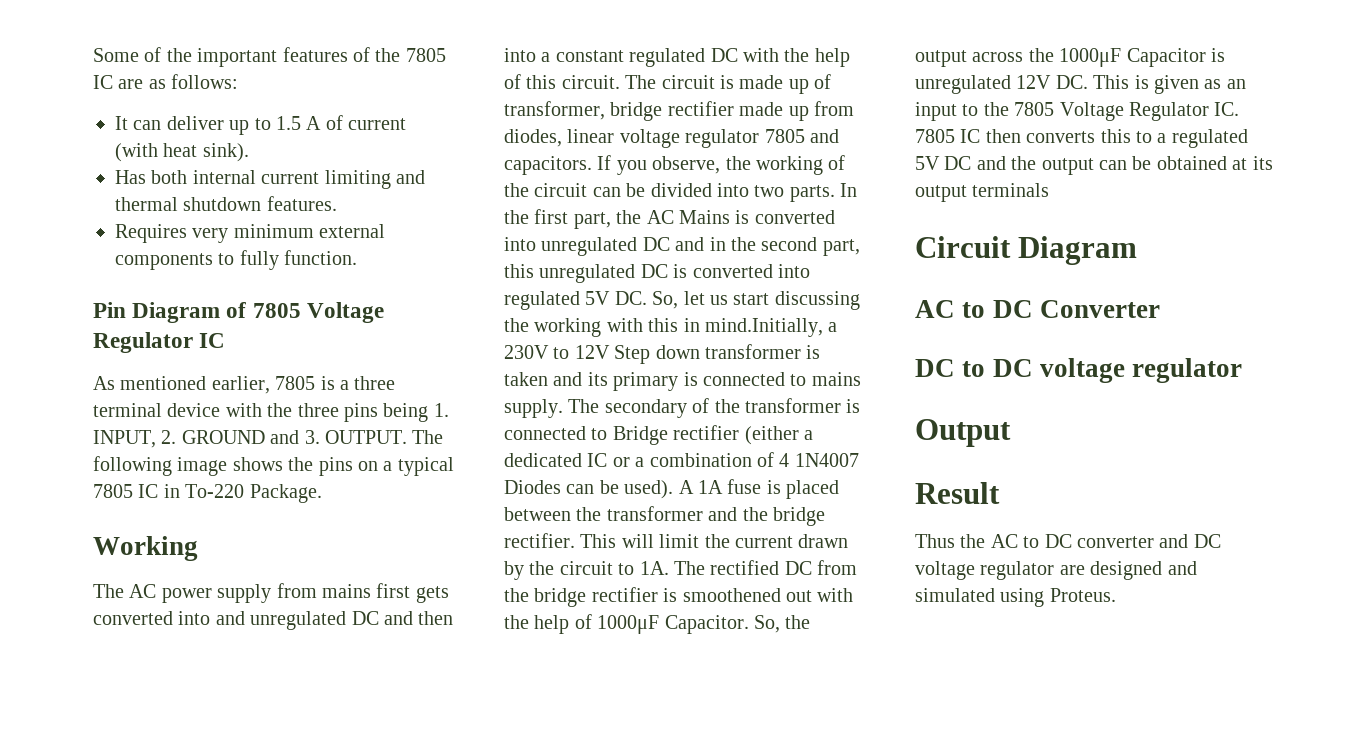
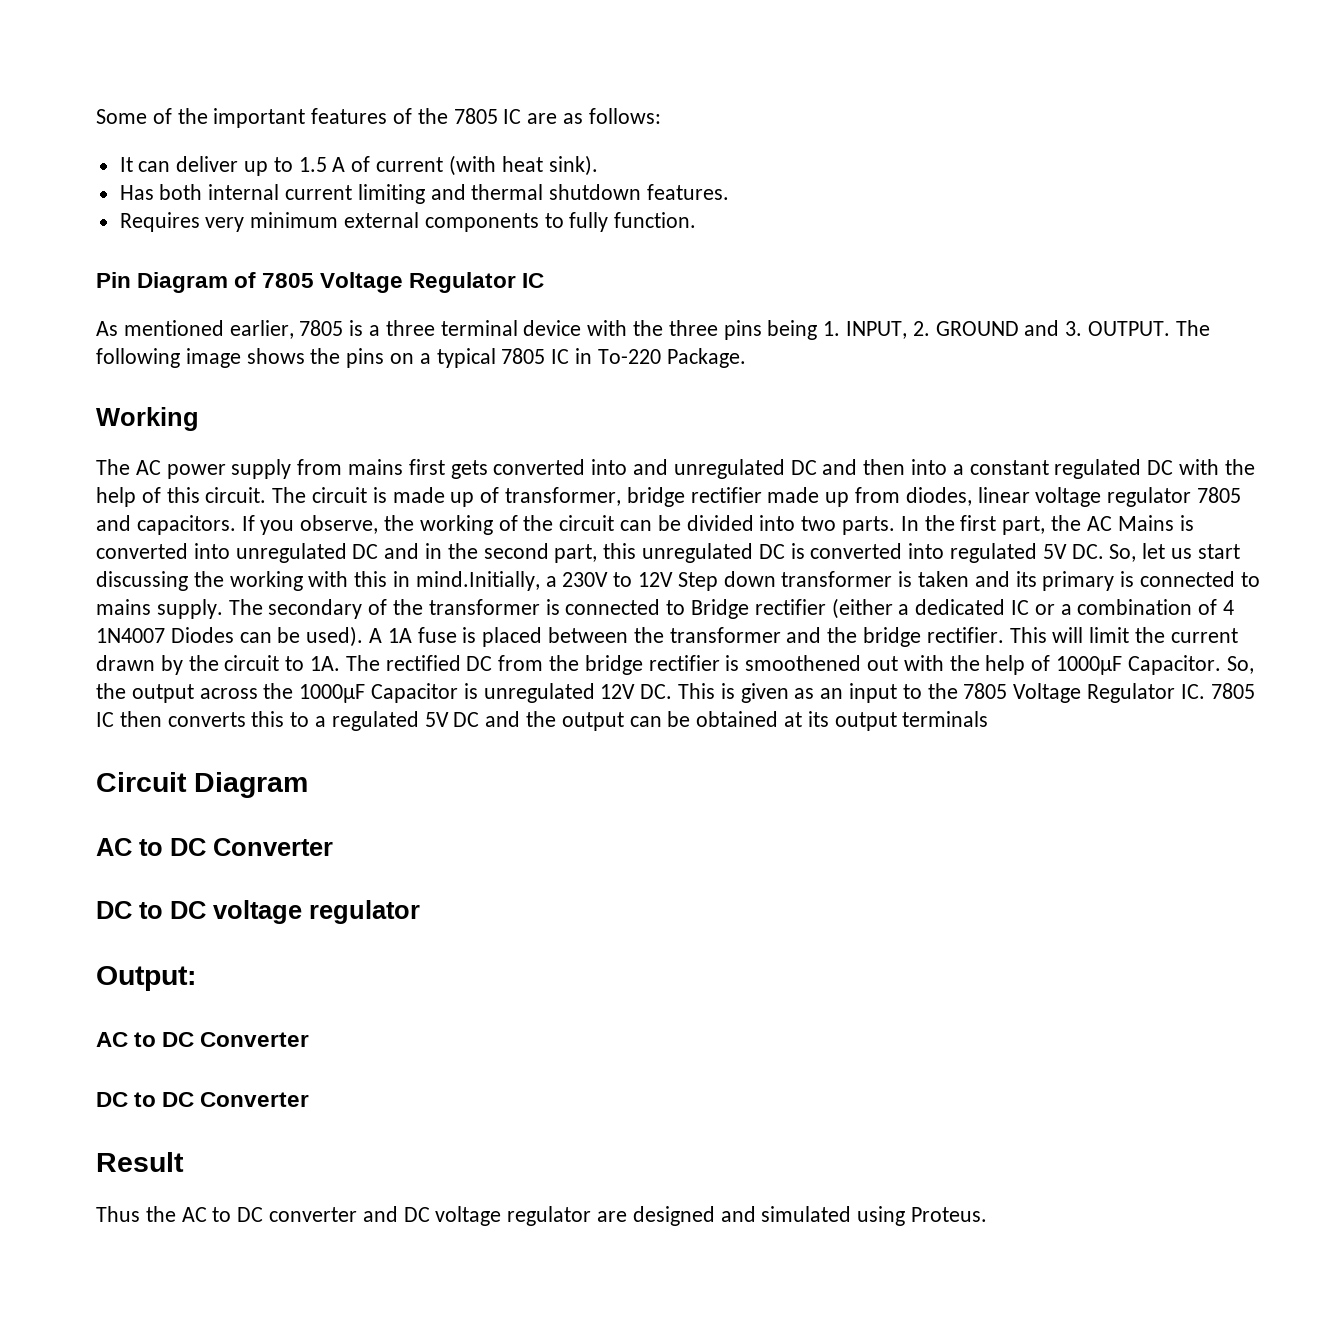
- Output
+ Output:
+ AC to DC Converter
+ DC to DC Converter

